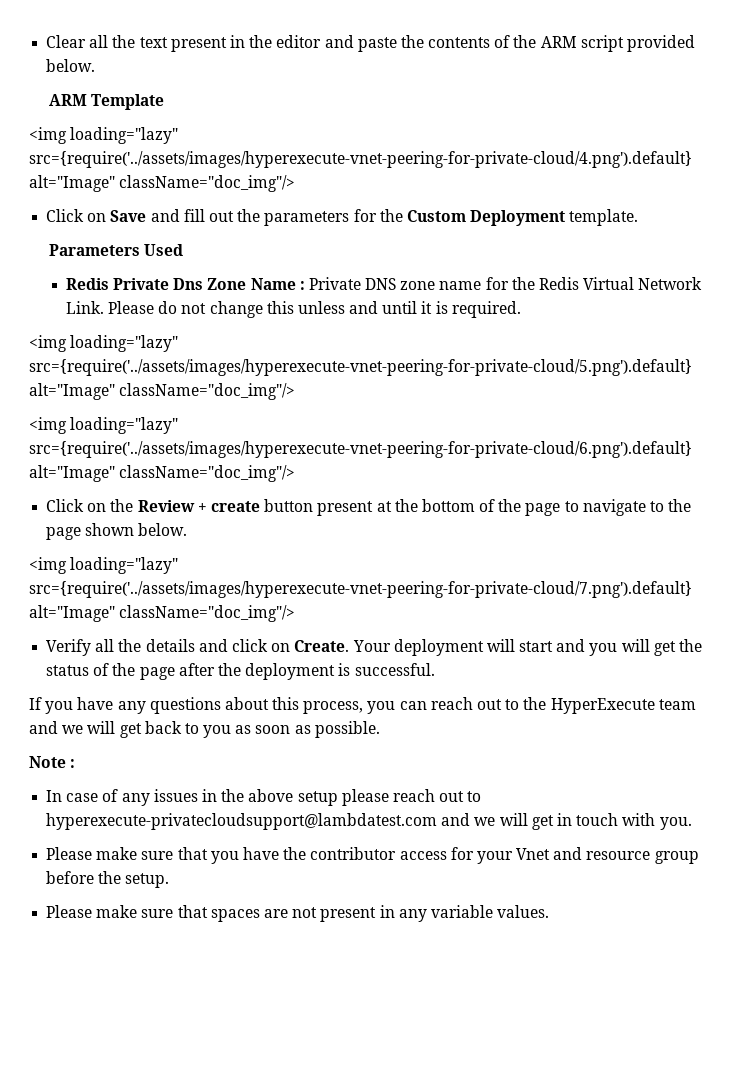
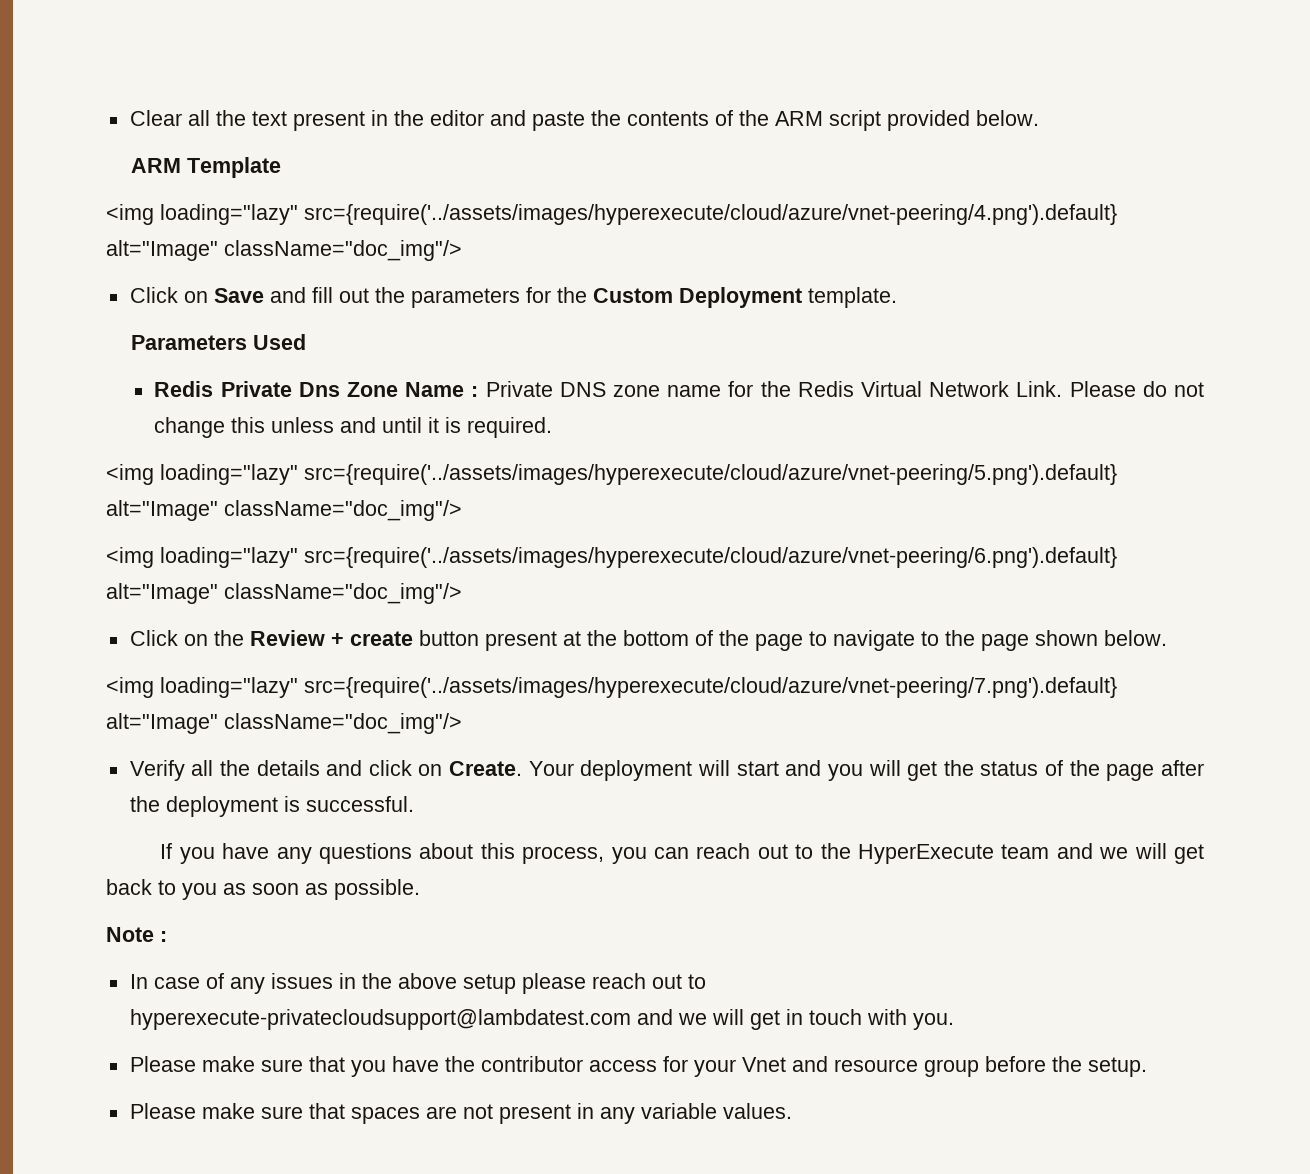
- <img loading="lazy" src={require('../assets/images/hyperexecute-vnet-peering-for-private-cloud/4.png').default} alt="Image" className="doc_img"/>
+ <img loading="lazy" src={require('../assets/images/hyperexecute/cloud/azure/vnet-peering/4.png').default} alt="Image" className="doc_img"/>
- <img loading="lazy" src={require('../assets/images/hyperexecute-vnet-peering-for-private-cloud/5.png').default} alt="Image" className="doc_img"/>
+ <img loading="lazy" src={require('../assets/images/hyperexecute/cloud/azure/vnet-peering/5.png').default} alt="Image" className="doc_img"/>
- <img loading="lazy" src={require('../assets/images/hyperexecute-vnet-peering-for-private-cloud/6.png').default} alt="Image" className="doc_img"/>
+ <img loading="lazy" src={require('../assets/images/hyperexecute/cloud/azure/vnet-peering/6.png').default} alt="Image" className="doc_img"/>
- <img loading="lazy" src={require('../assets/images/hyperexecute-vnet-peering-for-private-cloud/7.png').default} alt="Image" className="doc_img"/>
+ <img loading="lazy" src={require('../assets/images/hyperexecute/cloud/azure/vnet-peering/7.png').default} alt="Image" className="doc_img"/>

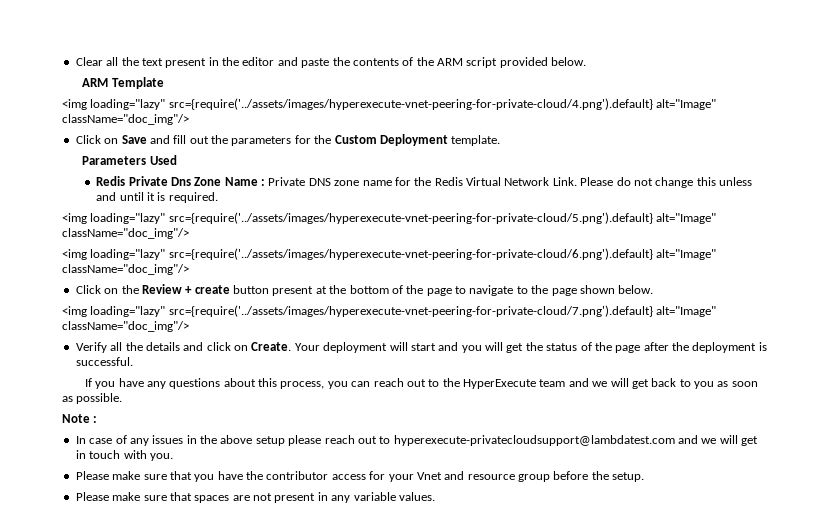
- <img loading="lazy" src={require('../assets/images/hyperexecute/cloud/azure/vnet-peering/4.png').default} alt="Image" className="doc_img"/>
+ <img loading="lazy" src={require('../assets/images/hyperexecute-vnet-peering-for-private-cloud/4.png').default} alt="Image" className="doc_img"/>
- <img loading="lazy" src={require('../assets/images/hyperexecute/cloud/azure/vnet-peering/5.png').default} alt="Image" className="doc_img"/>
+ <img loading="lazy" src={require('../assets/images/hyperexecute-vnet-peering-for-private-cloud/5.png').default} alt="Image" className="doc_img"/>
- <img loading="lazy" src={require('../assets/images/hyperexecute/cloud/azure/vnet-peering/6.png').default} alt="Image" className="doc_img"/>
+ <img loading="lazy" src={require('../assets/images/hyperexecute-vnet-peering-for-private-cloud/6.png').default} alt="Image" className="doc_img"/>
- <img loading="lazy" src={require('../assets/images/hyperexecute/cloud/azure/vnet-peering/7.png').default} alt="Image" className="doc_img"/>
+ <img loading="lazy" src={require('../assets/images/hyperexecute-vnet-peering-for-private-cloud/7.png').default} alt="Image" className="doc_img"/>

